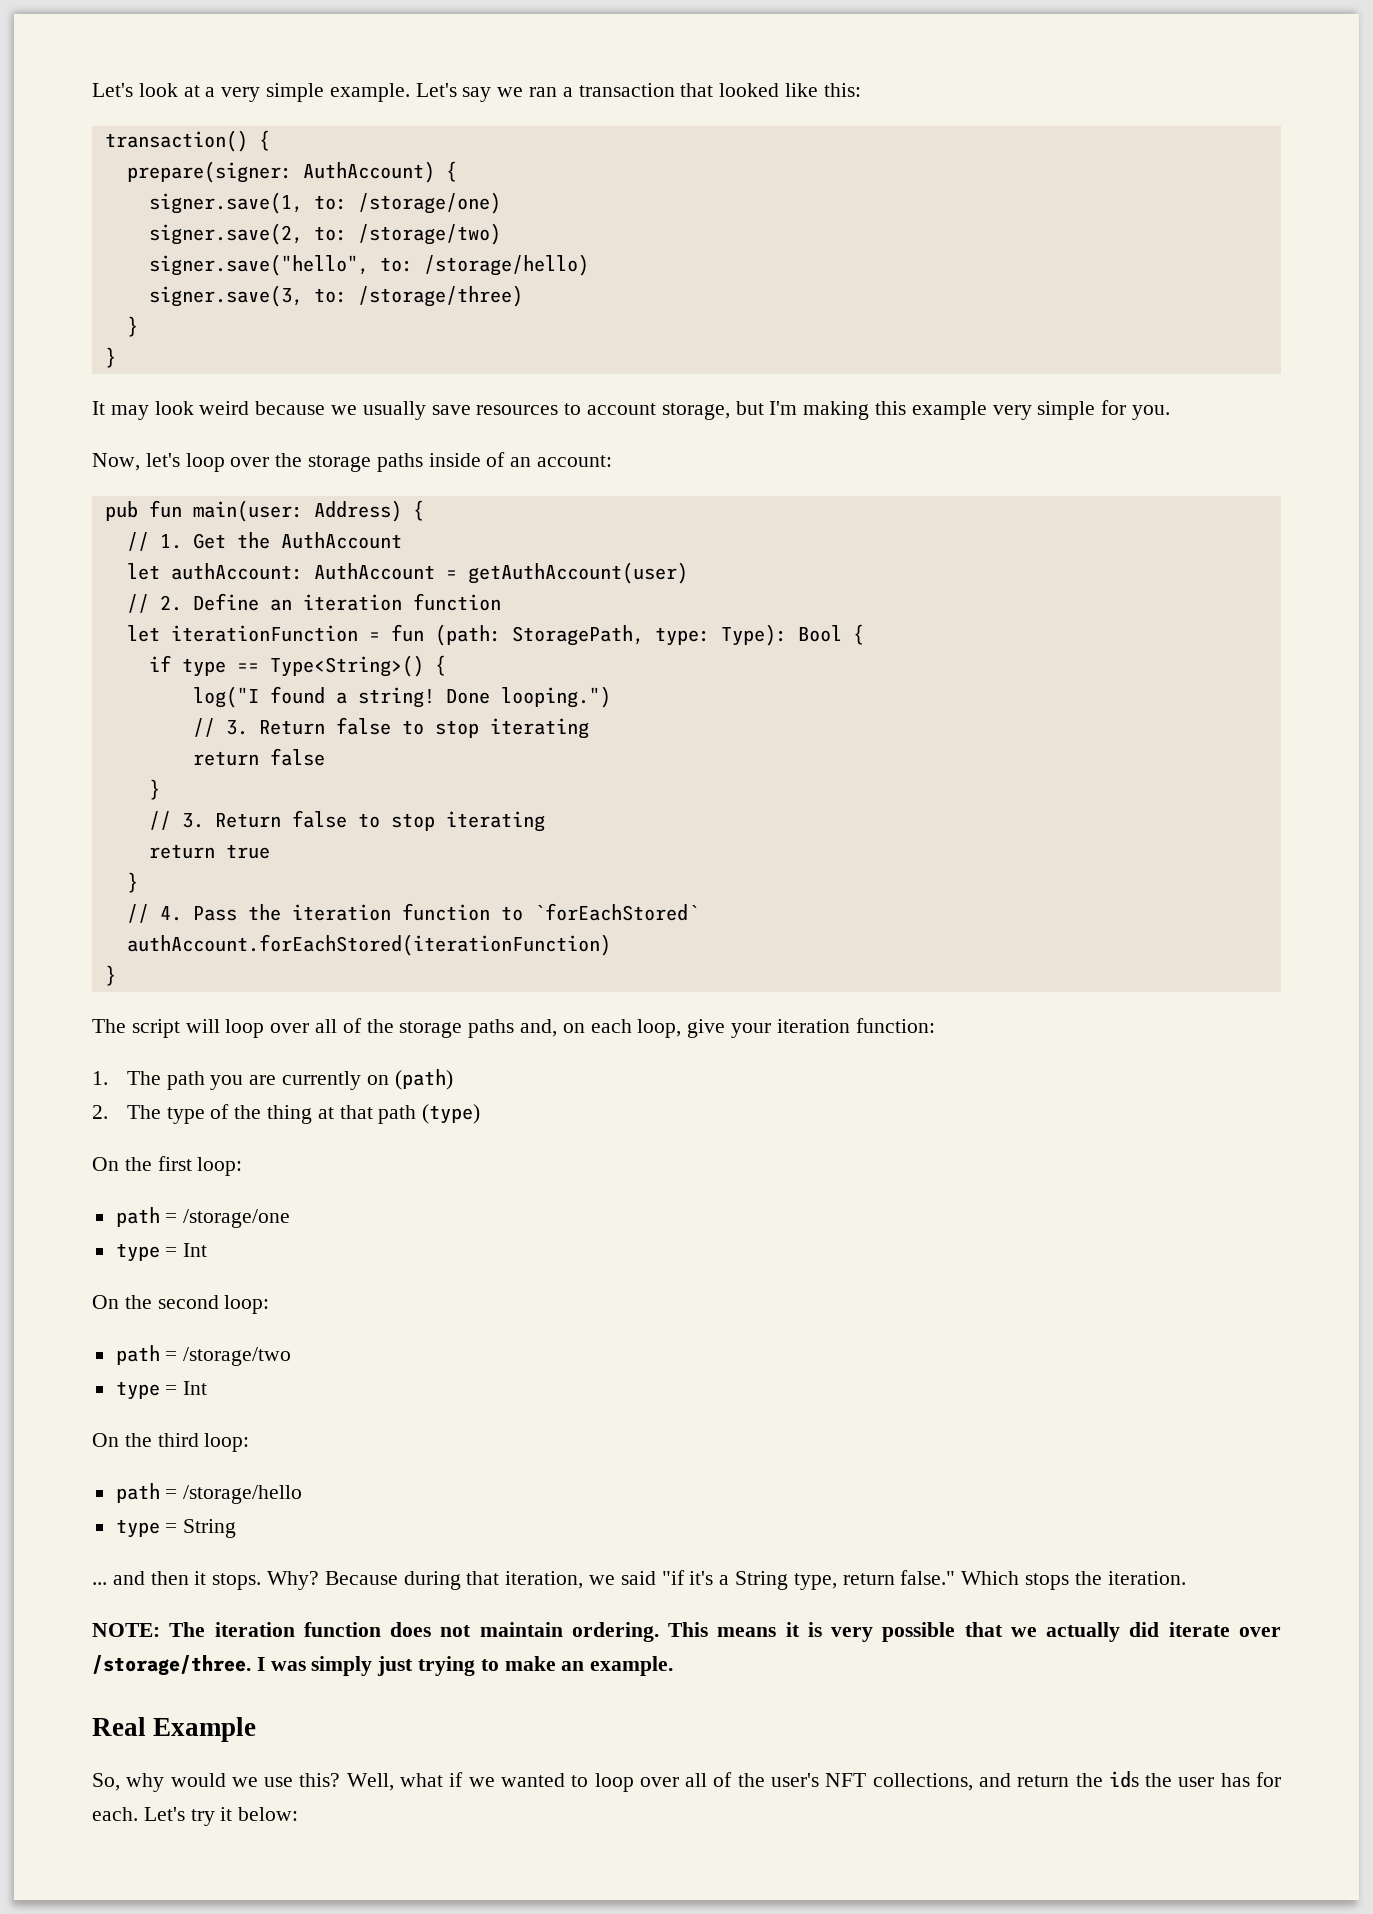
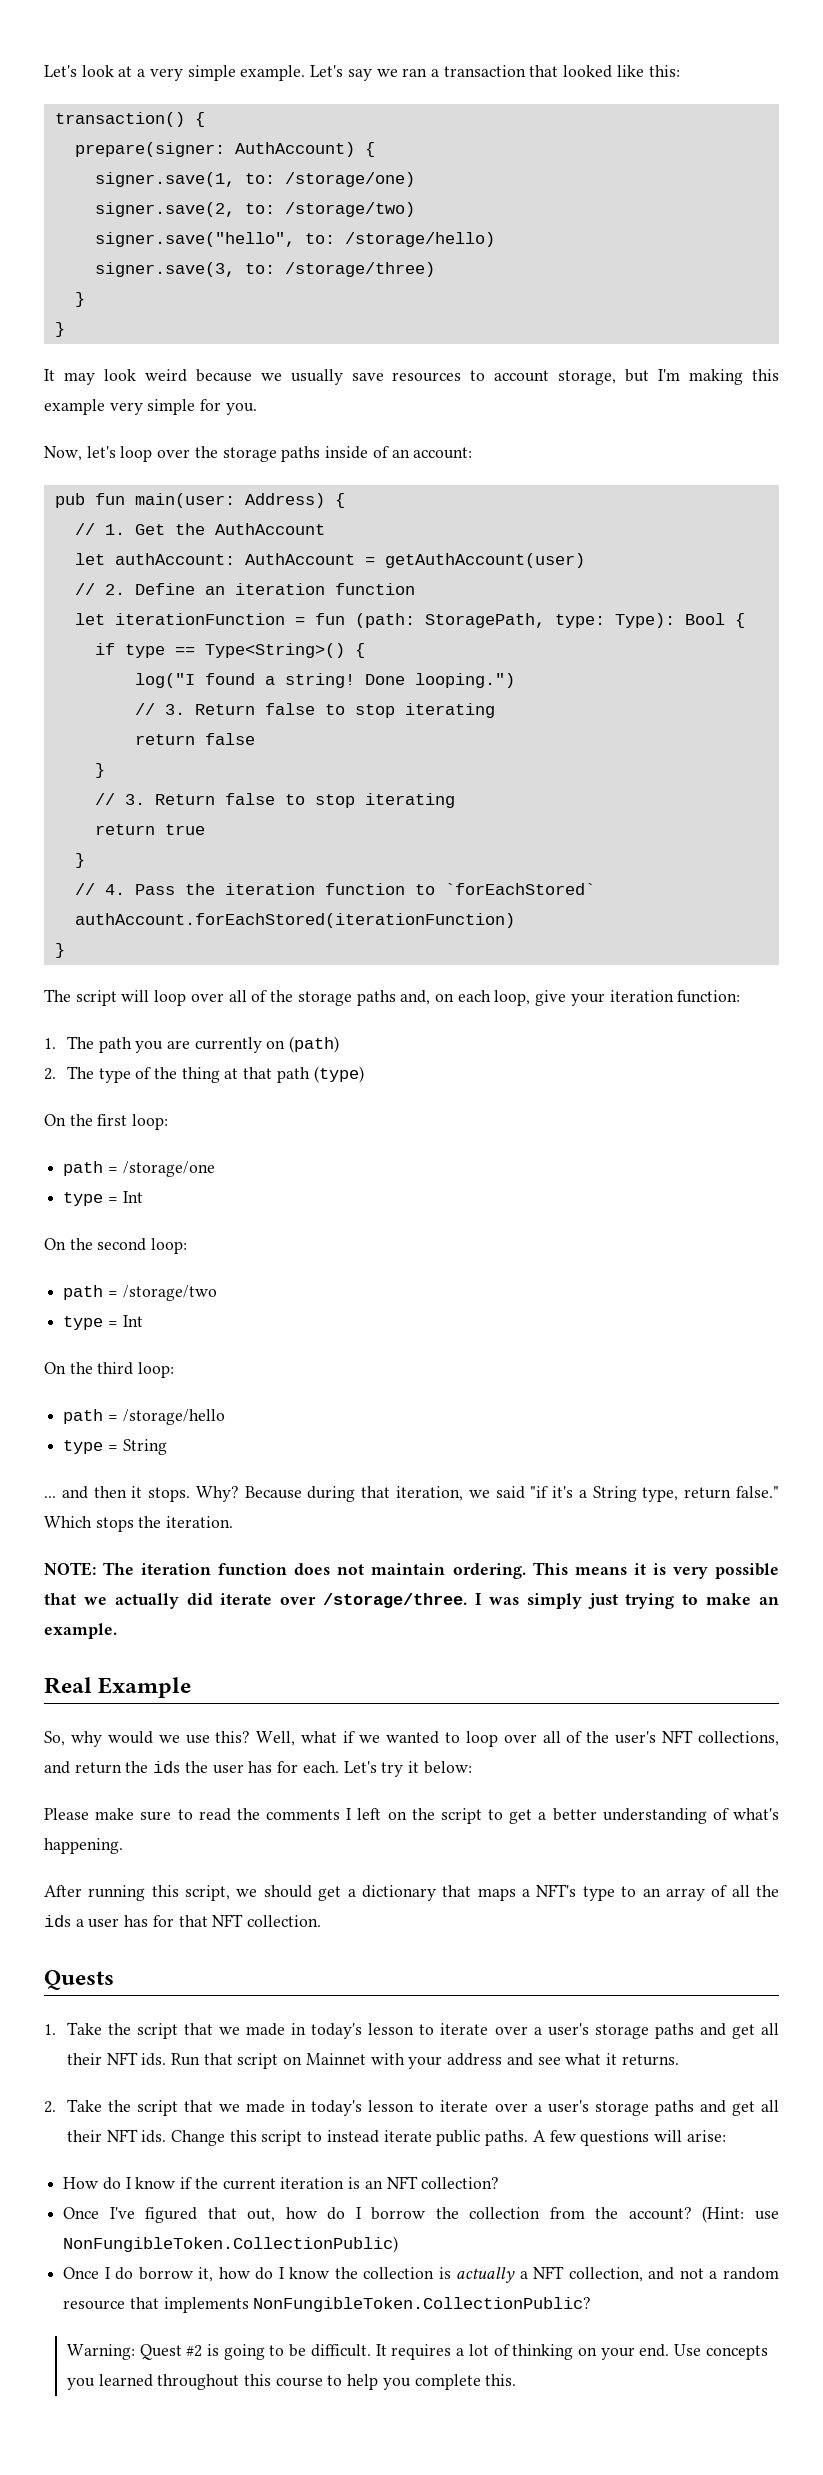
+ Please make sure to read the comments I left on the script to get a better understanding of what's happening.
+ After running this script, we should get a dictionary that maps a NFT's type to an array of all the ids a user has for that NFT collection.
+ Quests
+ 1. Take the script that we made in today's lesson to iterate over a user's storage paths and get all their NFT ids. Run that script on Mainnet with your address and see what it returns.
+ 2. Take the script that we made in today's lesson to iterate over a user's storage paths and get all their NFT ids. Change this script to instead iterate public paths. A few questions will arise:
+ How do I know if the current iteration is an NFT collection?
+ Once I've figured that out, how do I borrow the collection from the account? (Hint: use NonFungibleToken.CollectionPublic)
+ Once I do borrow it, how do I know the collection is actually a NFT collection, and not a random resource that implements NonFungibleToken.CollectionPublic?
+ Warning: Quest #2 is going to be difficult. It requires a lot of thinking on your end. Use concepts you learned throughout this course to help you complete this.

